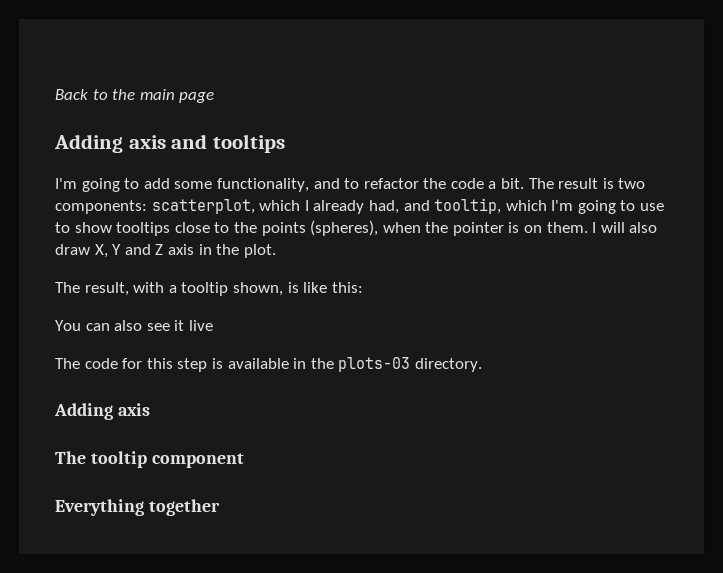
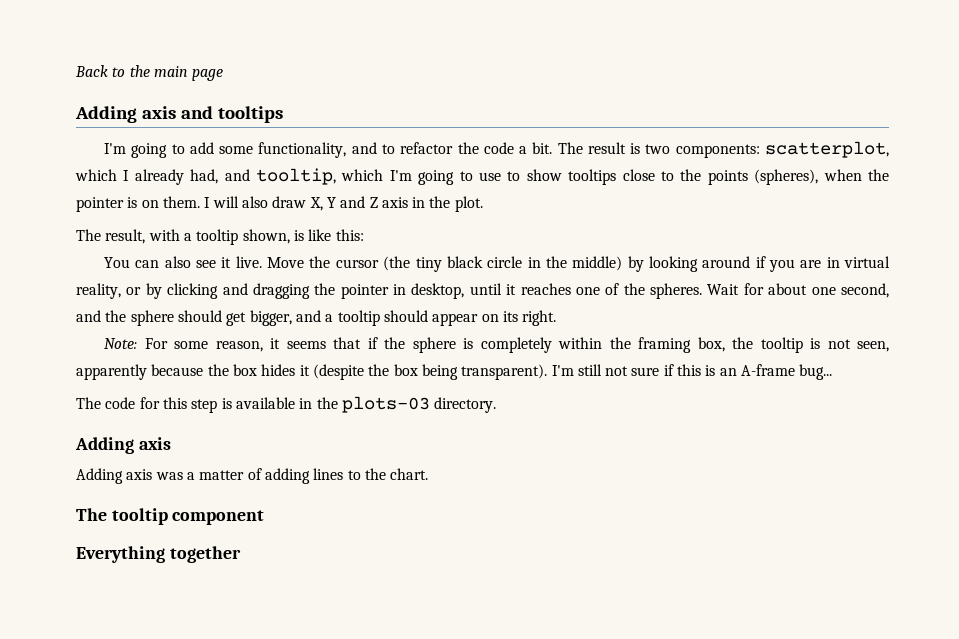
- You can also see it live
+ You can also see it live. Move the cursor (the tiny black circle in the middle) by looking around if you are in virtual reality, or by clicking and dragging the pointer in desktop, until it reaches one of the spheres. Wait for about one second, and the sphere should get bigger, and a tooltip should appear on its right.
+ Note: For some reason, it seems that if the sphere is completely within the framing box, the tooltip is not seen, apparently because the box hides it (despite the box being transparent). I'm still not sure if this is an A-frame bug...
+ Adding axis was a matter of adding lines to the chart.

